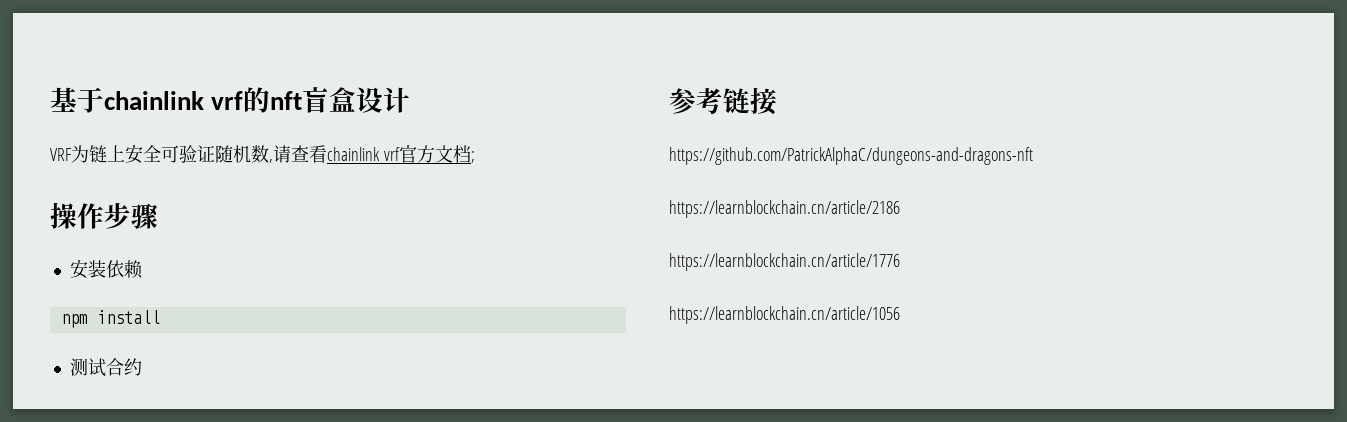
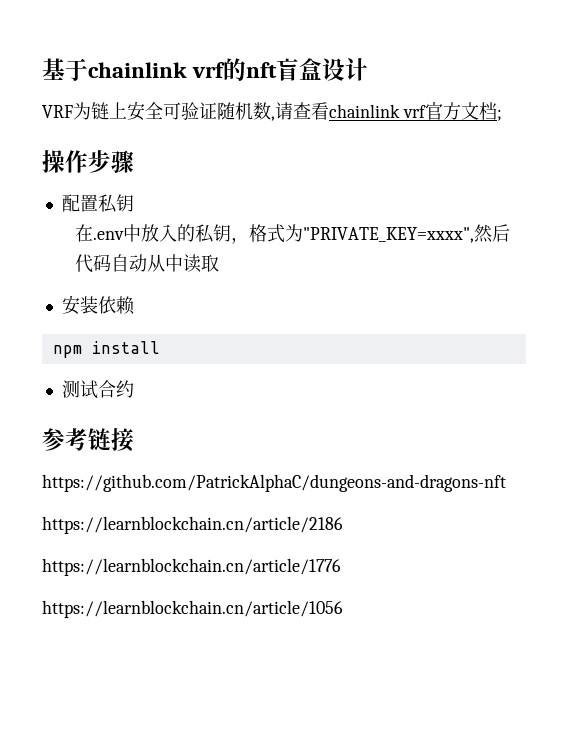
+ 配置私钥
+ 在.env中放入的私钥，格式为"PRIVATE_KEY=xxxx",然后代码自动从中读取

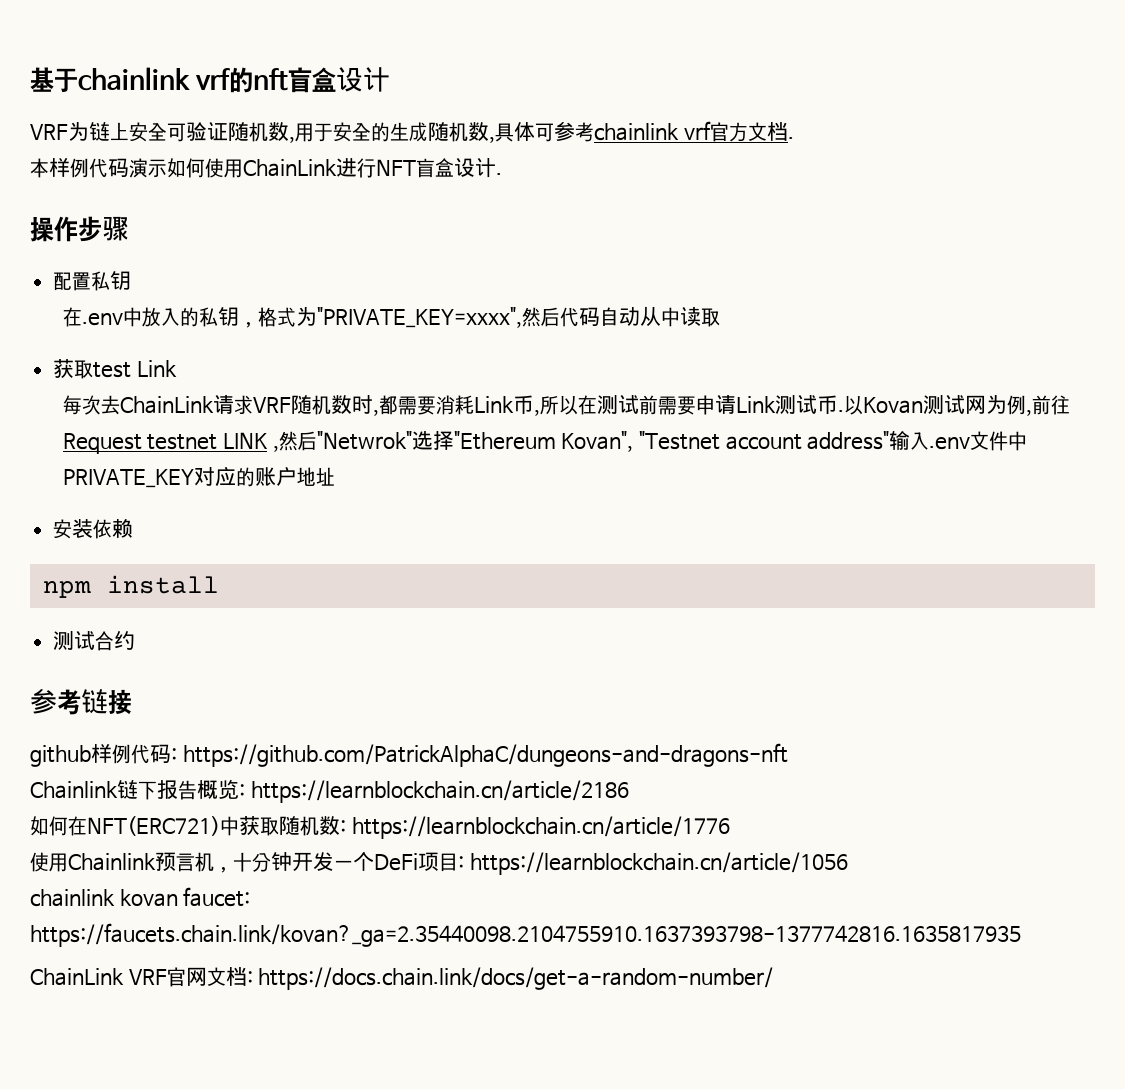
- VRF为链上安全可验证随机数,请查看chainlink vrf官方文档;
+ VRF为链上安全可验证随机数,用于安全的生成随机数,具体可参考chainlink vrf官方文档.
+ 本样例代码演示如何使用ChainLink进行NFT盲盒设计.
+ 获取test Link
+ 每次去ChainLink请求VRF随机数时,都需要消耗Link币,所以在测试前需要申请Link测试币.以Kovan测试网为例,前往Request testnet LINK ,然后"Netwrok"选择"Ethereum Kovan", "Testnet account address"输入.env文件中PRIVATE_KEY对应的账户地址
- https://github.com/PatrickAlphaC/dungeons-and-dragons-nft
- https://learnblockchain.cn/article/2186
- https://learnblockchain.cn/article/1776
- https://learnblockchain.cn/article/1056
+ github样例代码: https://github.com/PatrickAlphaC/dungeons-and-dragons-nft
+ Chainlink链下报告概览: https://learnblockchain.cn/article/2186
+ 如何在NFT(ERC721)中获取随机数: https://learnblockchain.cn/article/1776
+ 使用Chainlink预言机，十分钟开发一个DeFi项目: https://learnblockchain.cn/article/1056
+ chainlink kovan faucet: https://faucets.chain.link/kovan?_ga=2.35440098.2104755910.1637393798-1377742816.1635817935
+ ChainLink VRF官网文档: https://docs.chain.link/docs/get-a-random-number/

